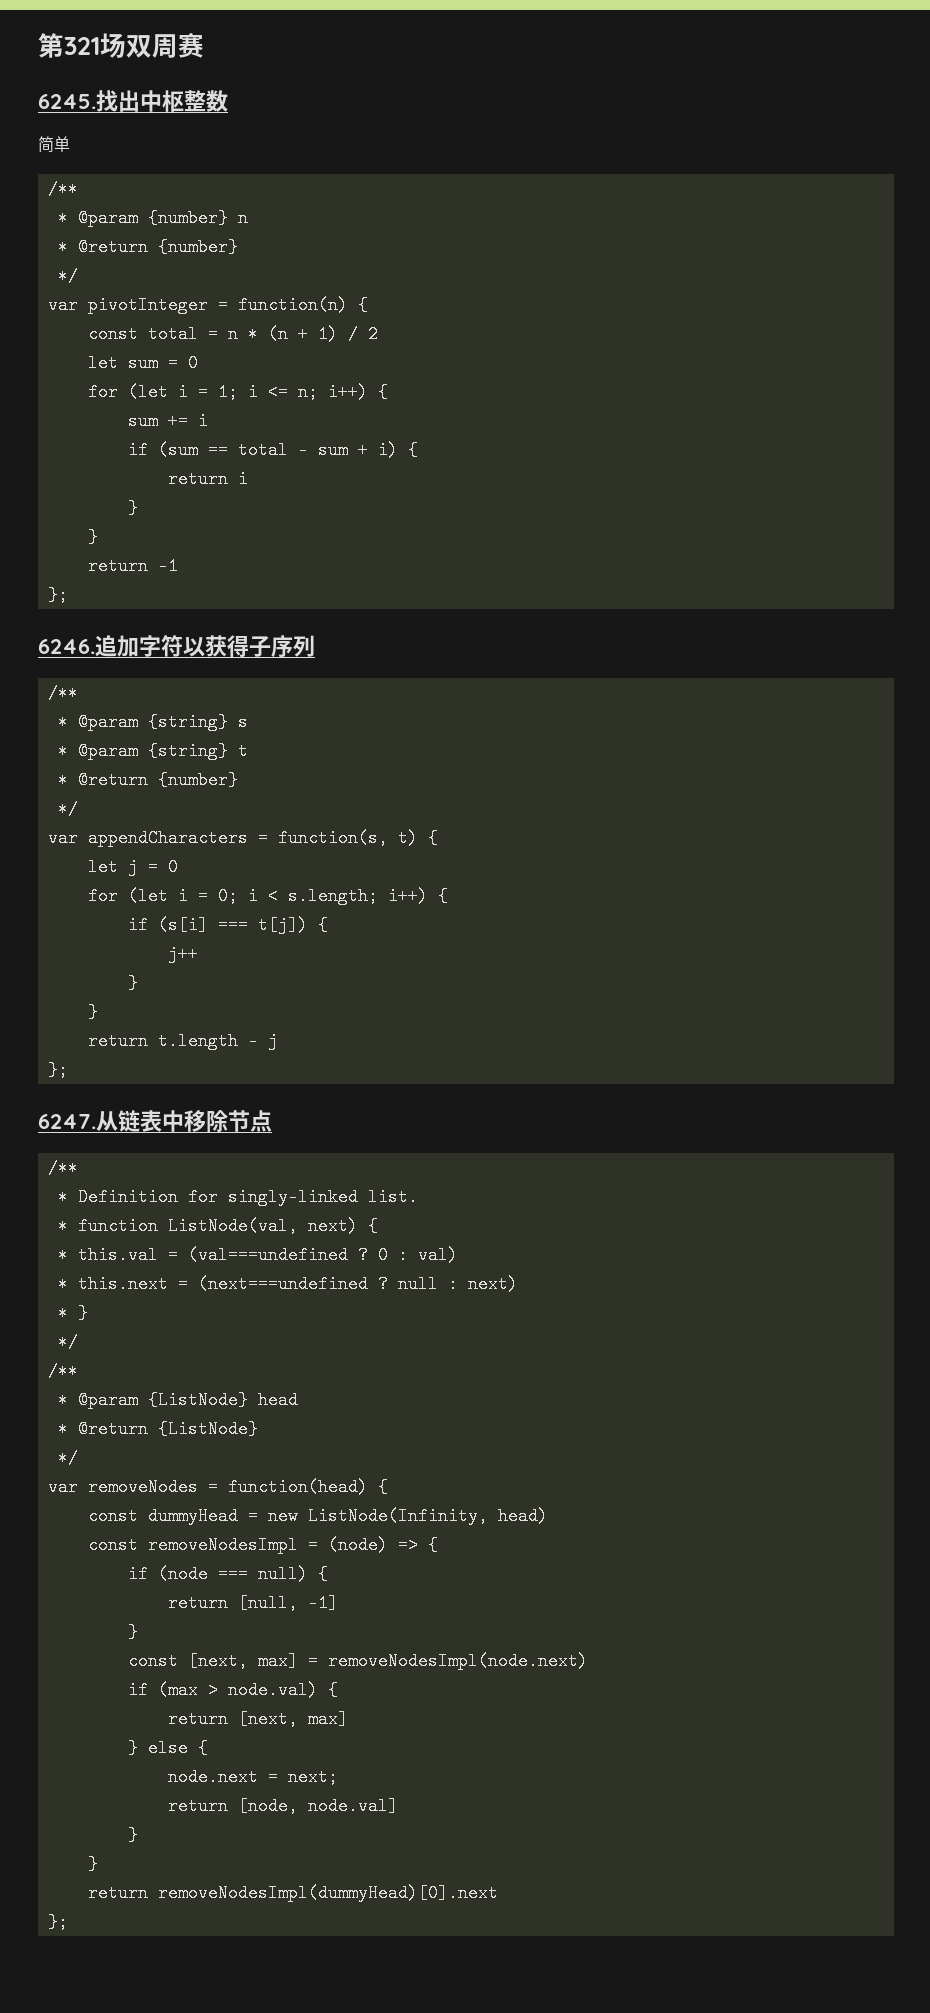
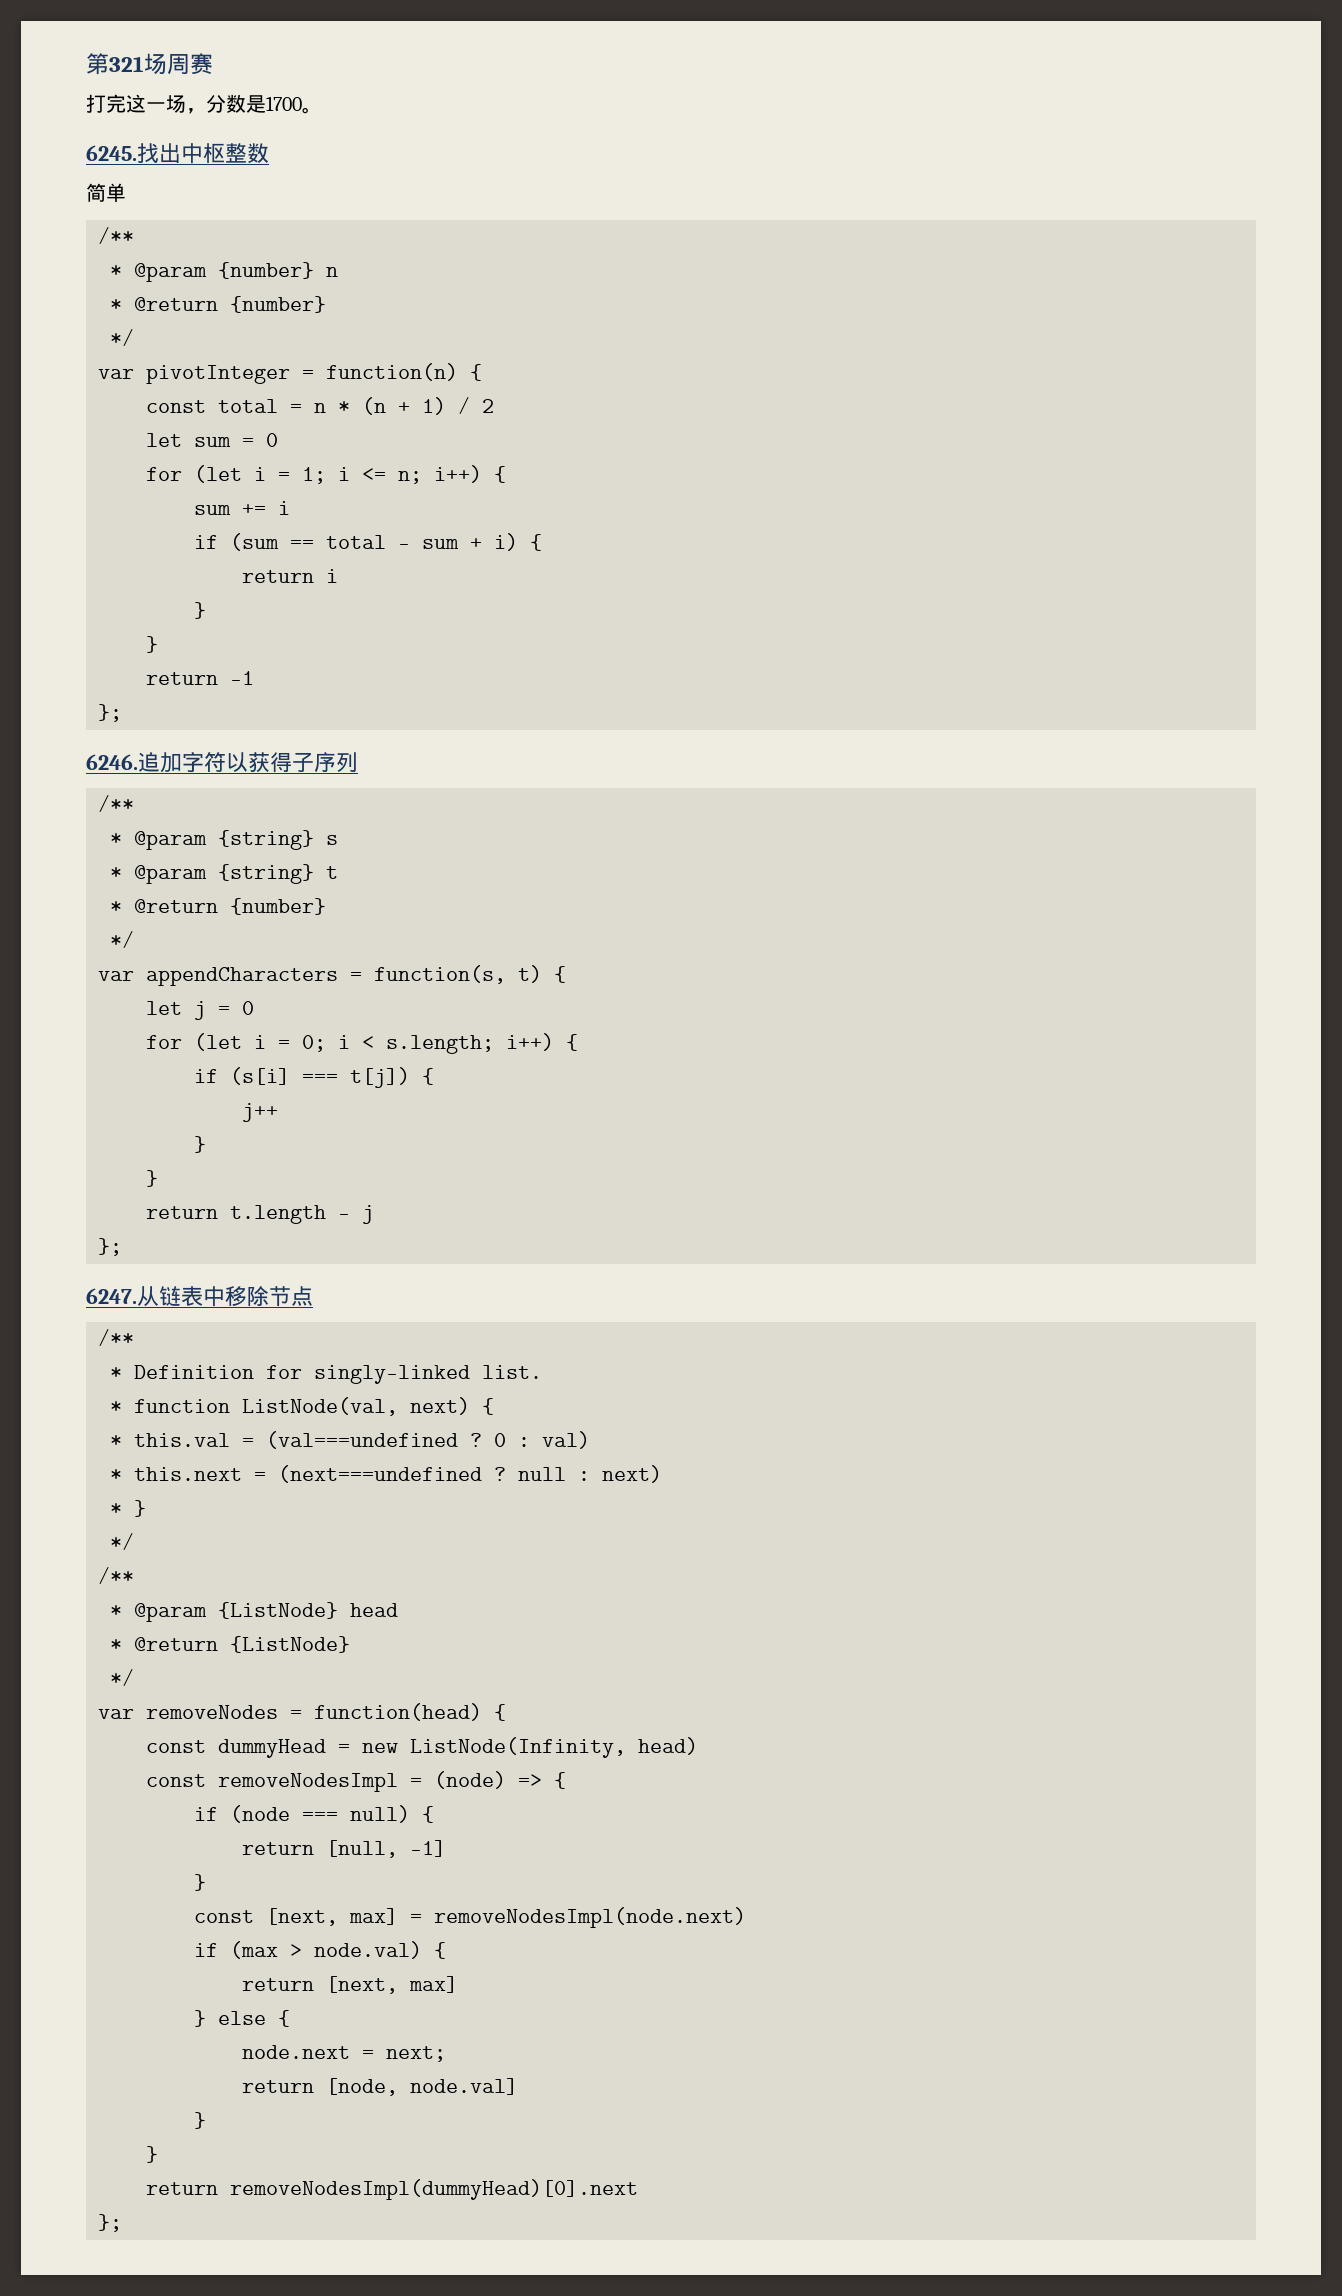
- 第321场双周赛
+ 第321场周赛
+ 打完这一场，分数是1700。

